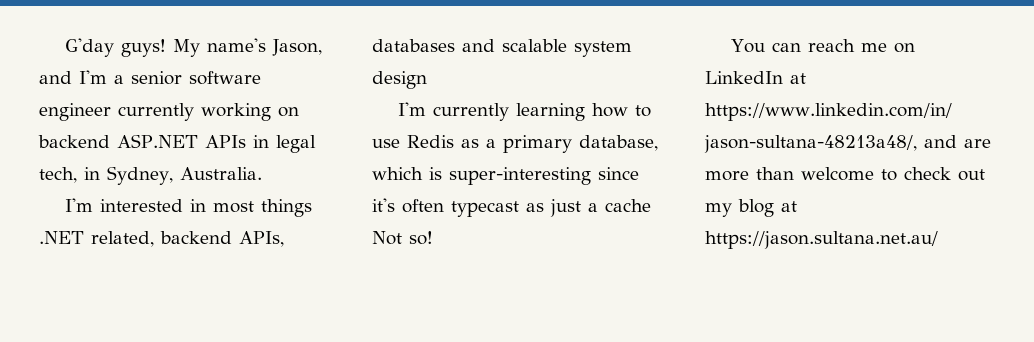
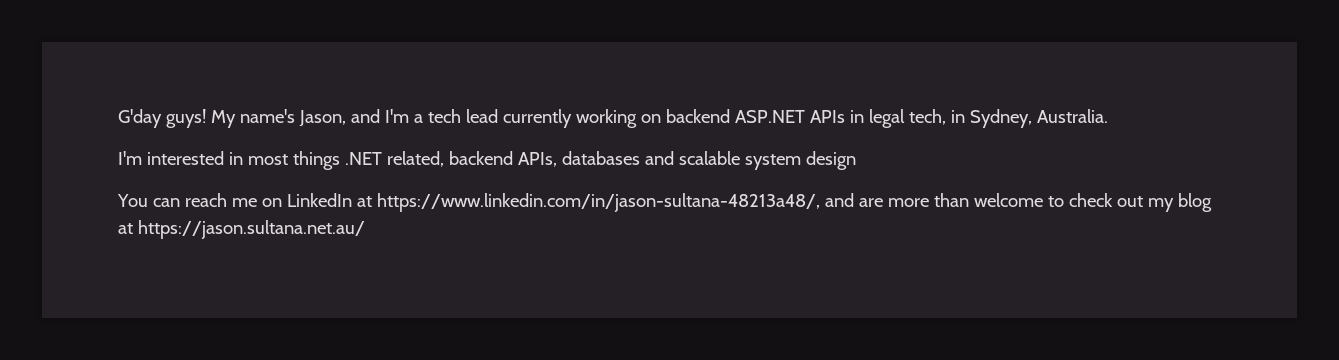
- My name's Jason, and I'm a senior software engineer currently working on backend ASP.NET APIs in legal tech, in Sydney, Australia.
+ My name's Jason, and I'm a tech lead currently working on backend ASP.NET APIs in legal tech, in Sydney, Australia.
- I'm currently learning how to use Redis as a primary database, which is super-interesting since it's often typecast as just a cache Not so!

